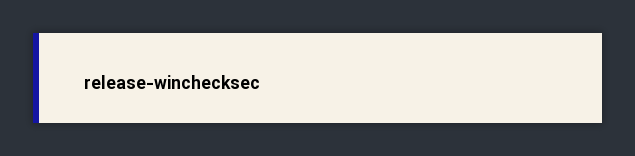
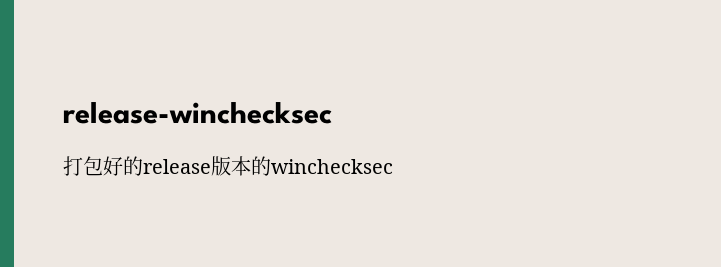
+ 打包好的release版本的winchecksec

